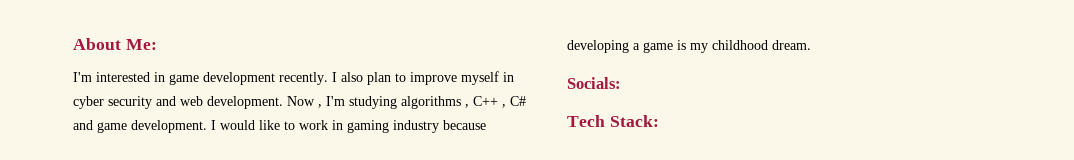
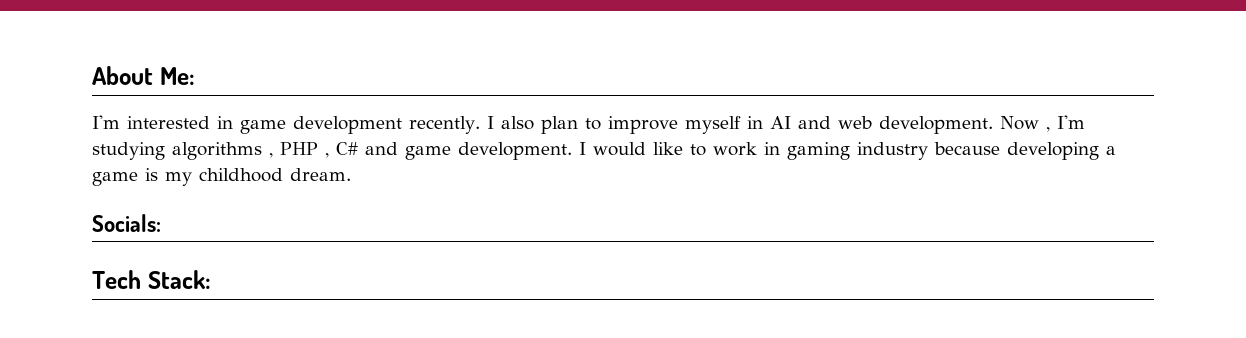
- I also plan to improve myself in cyber security and web development.
+ I also plan to improve myself in AI and web development.
- Now , I'm studying algorithms , C++ , C# and game development.
+ Now , I'm studying algorithms , PHP , C# and game development.

